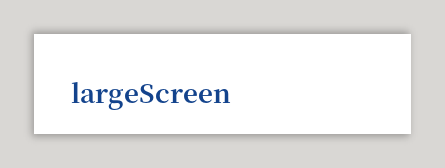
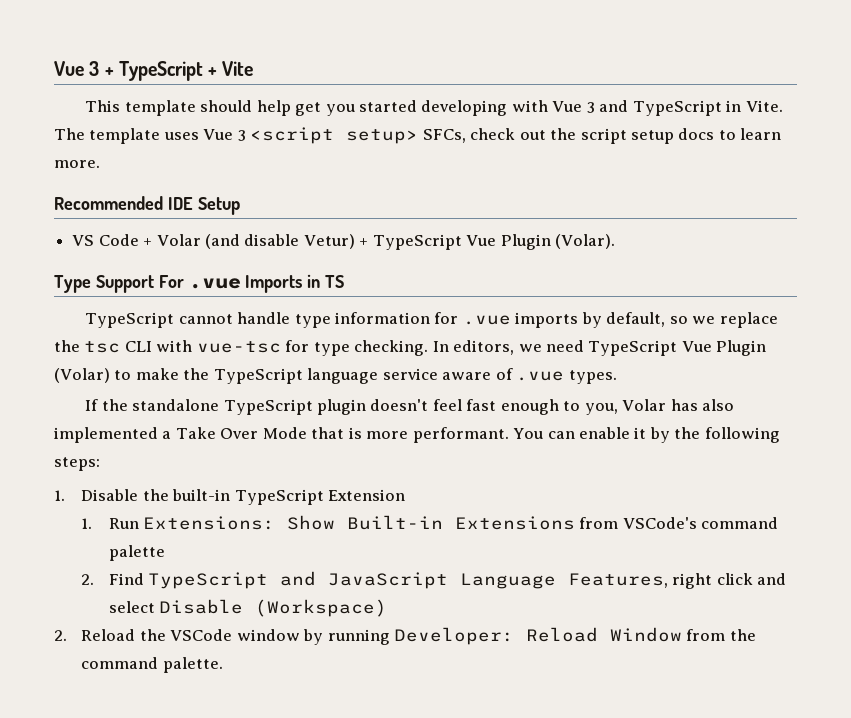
- largeScreen
+ Vue 3 + TypeScript + Vite
+ This template should help get you started developing with Vue 3 and TypeScript in Vite. The template uses Vue 3 <script setup> SFCs, check out the script setup docs to learn more.
+ Recommended IDE Setup
+ VS Code + Volar (and disable Vetur) + TypeScript Vue Plugin (Volar).
+ Type Support For .vue Imports in TS
+ TypeScript cannot handle type information for .vue imports by default, so we replace the tsc CLI with vue-tsc for type checking. In editors, we need TypeScript Vue Plugin (Volar) to make the TypeScript language service aware of .vue types.
+ If the standalone TypeScript plugin doesn't feel fast enough to you, Volar has also implemented a Take Over Mode that is more performant. You can enable it by the following steps:
+ 1. Disable the built-in TypeScript Extension
+ 1. Run Extensions: Show Built-in Extensions from VSCode's command palette
+ 2. Find TypeScript and JavaScript Language Features, right click and select Disable (Workspace)
+ 2. Reload the VSCode window by running Developer: Reload Window from the command palette.

